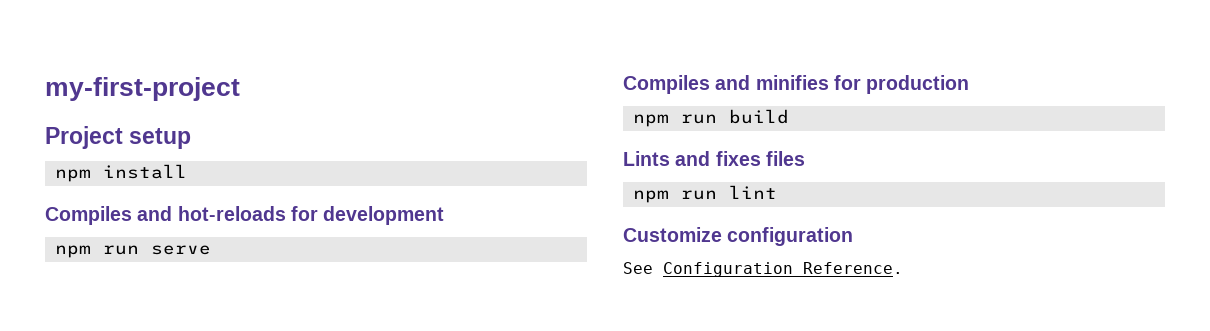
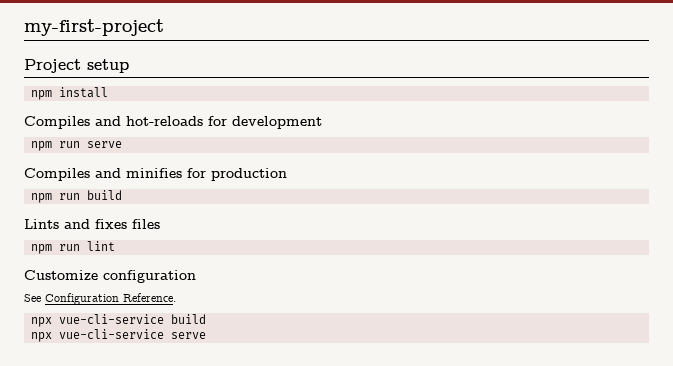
+ npx vue-cli-service build
+ npx vue-cli-service serve

